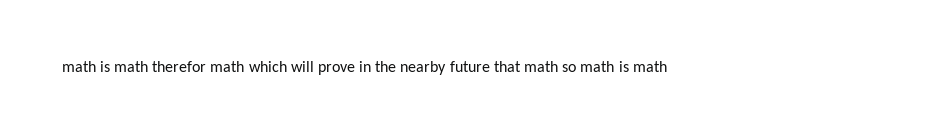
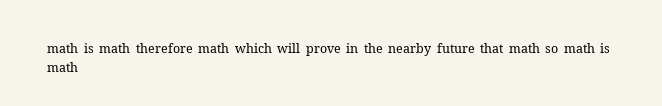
- math is math therefor math which will prove in the nearby future that math so math is math
+ math is math therefore math which will prove in the nearby future that math so math is math

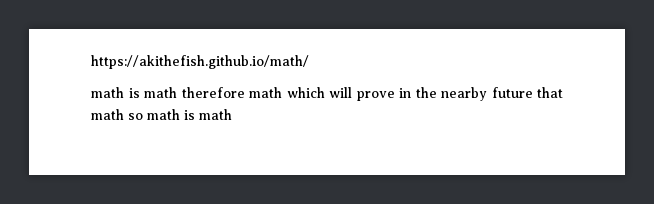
+ https://akithefish.github.io/math/

